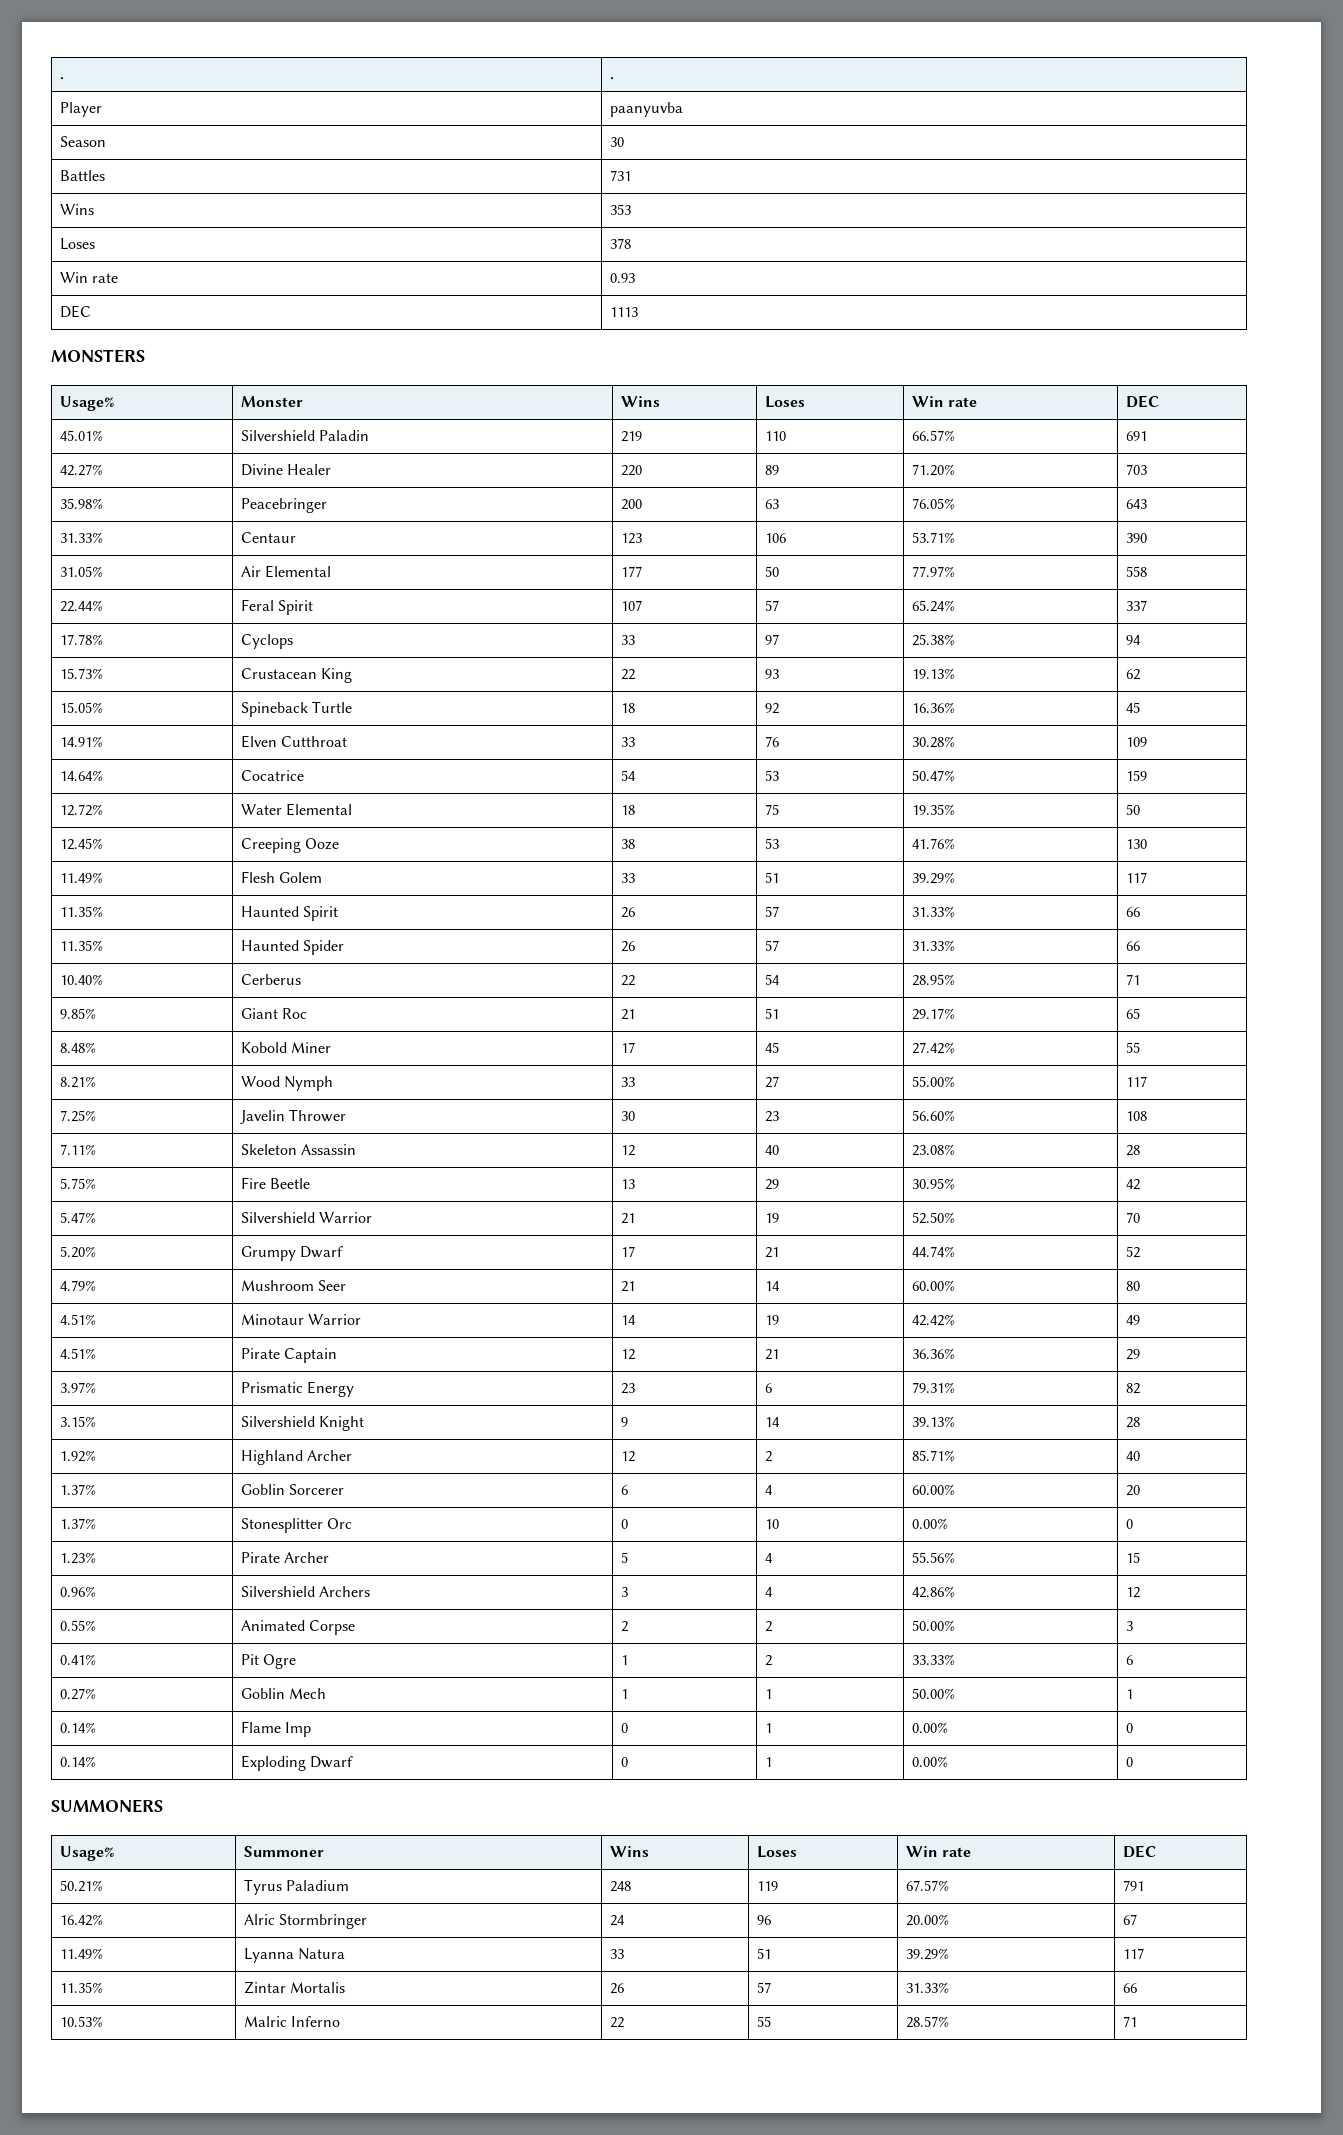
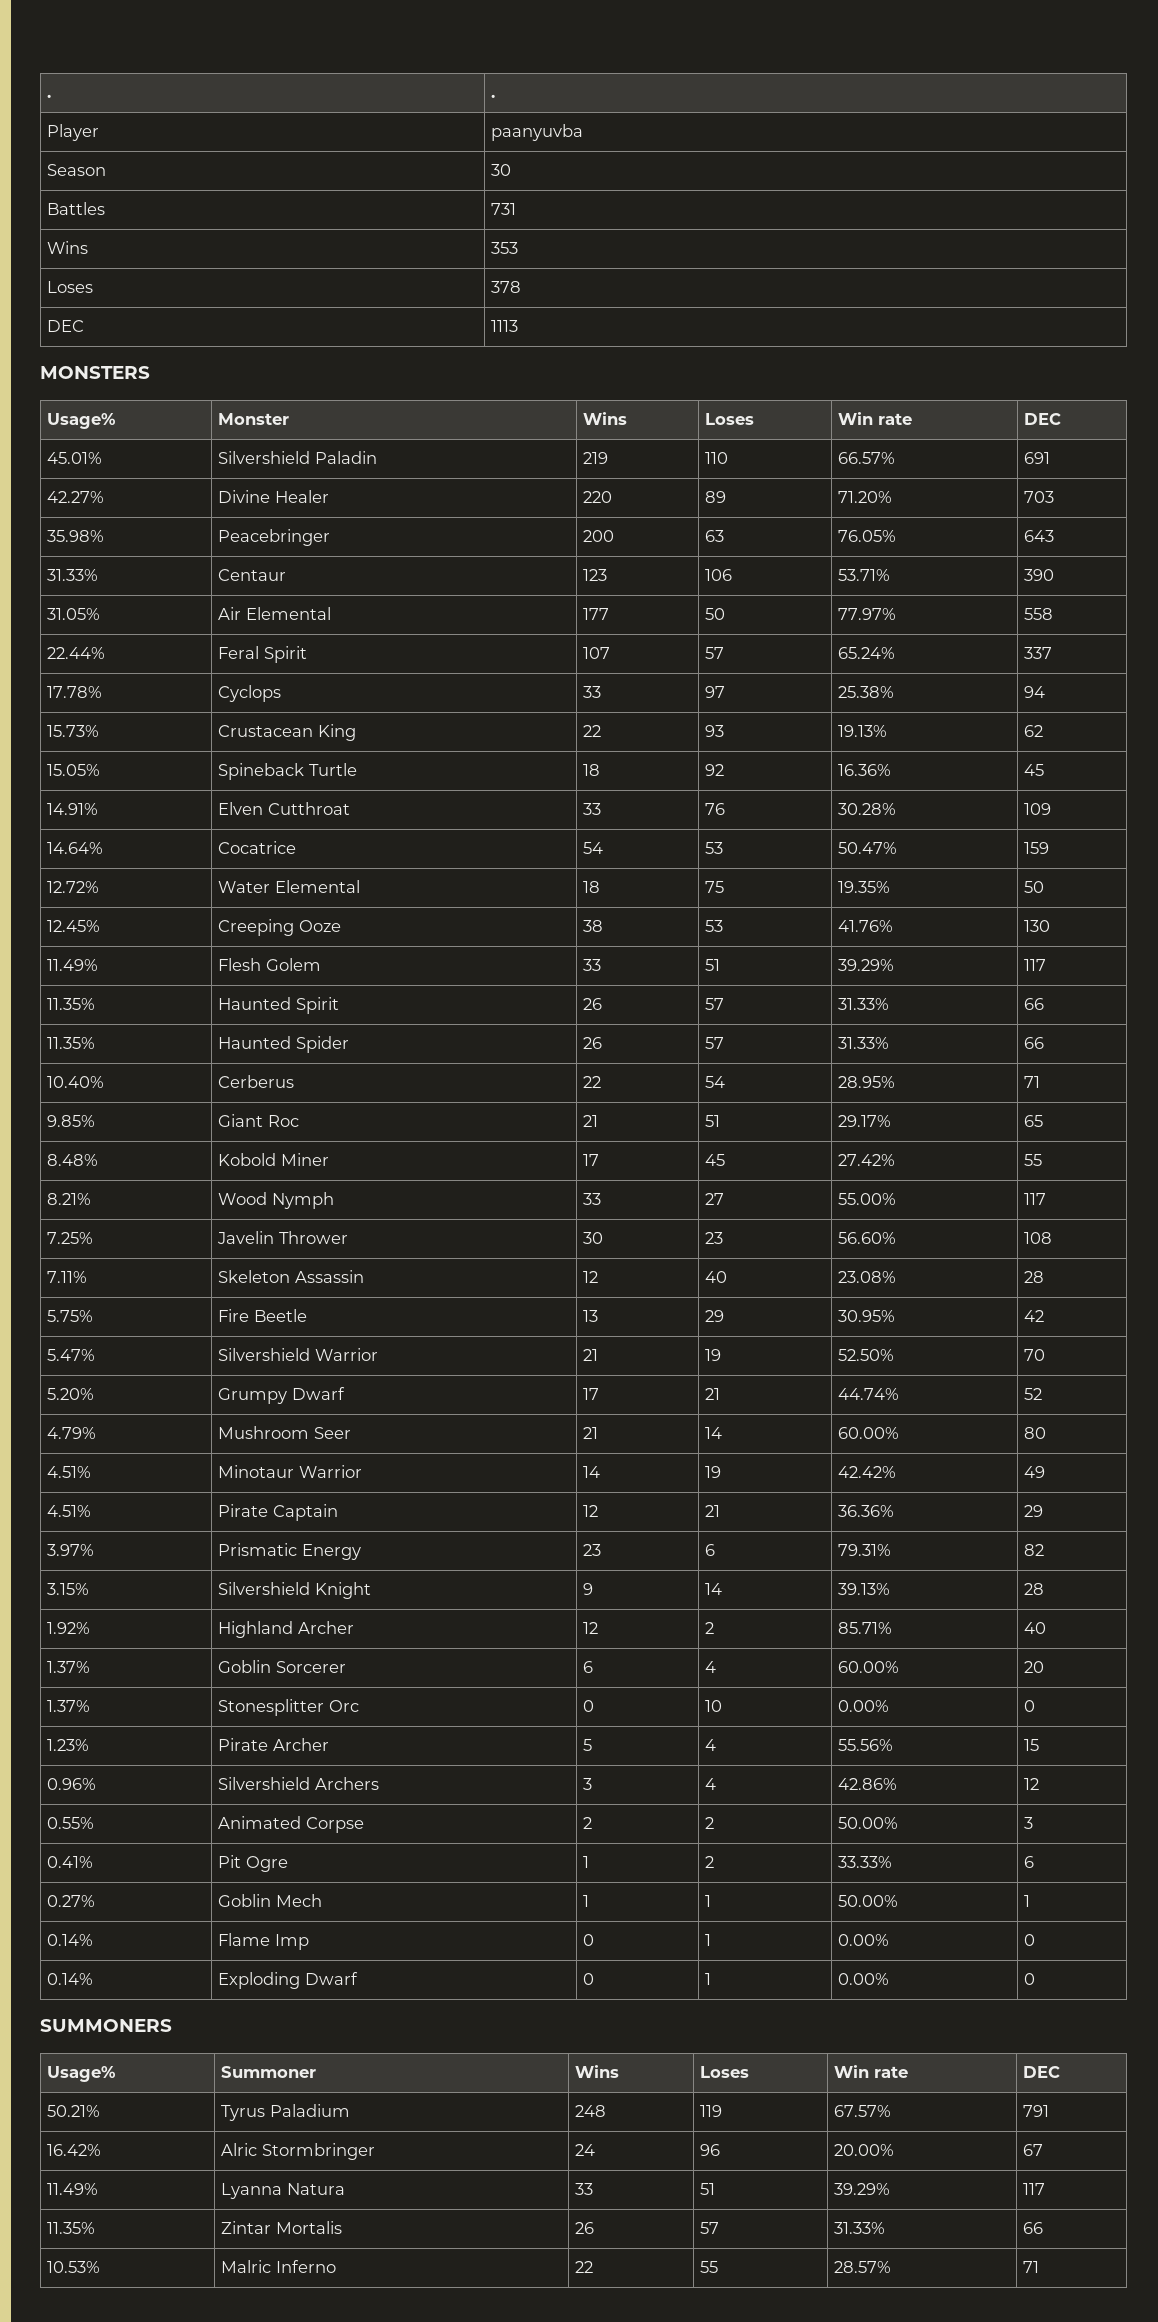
- Win rate | 0.93

